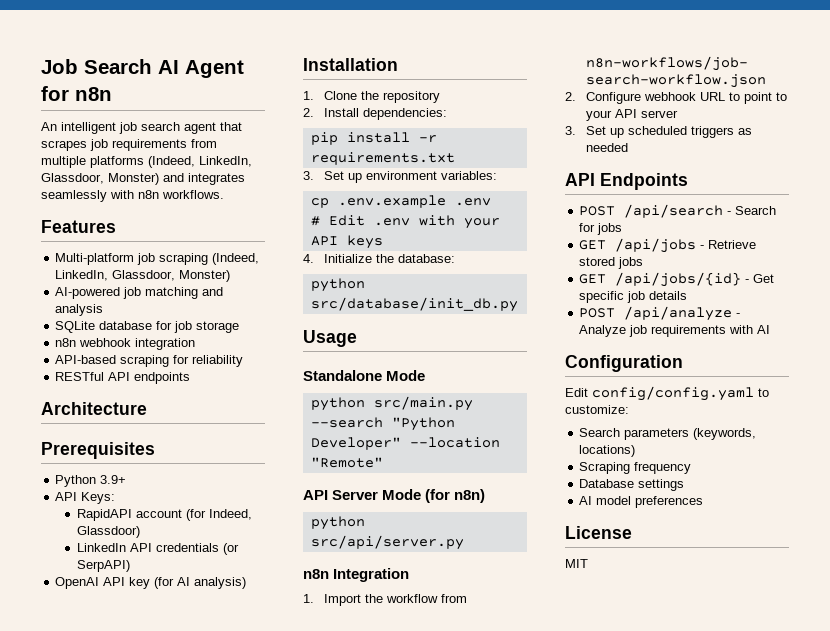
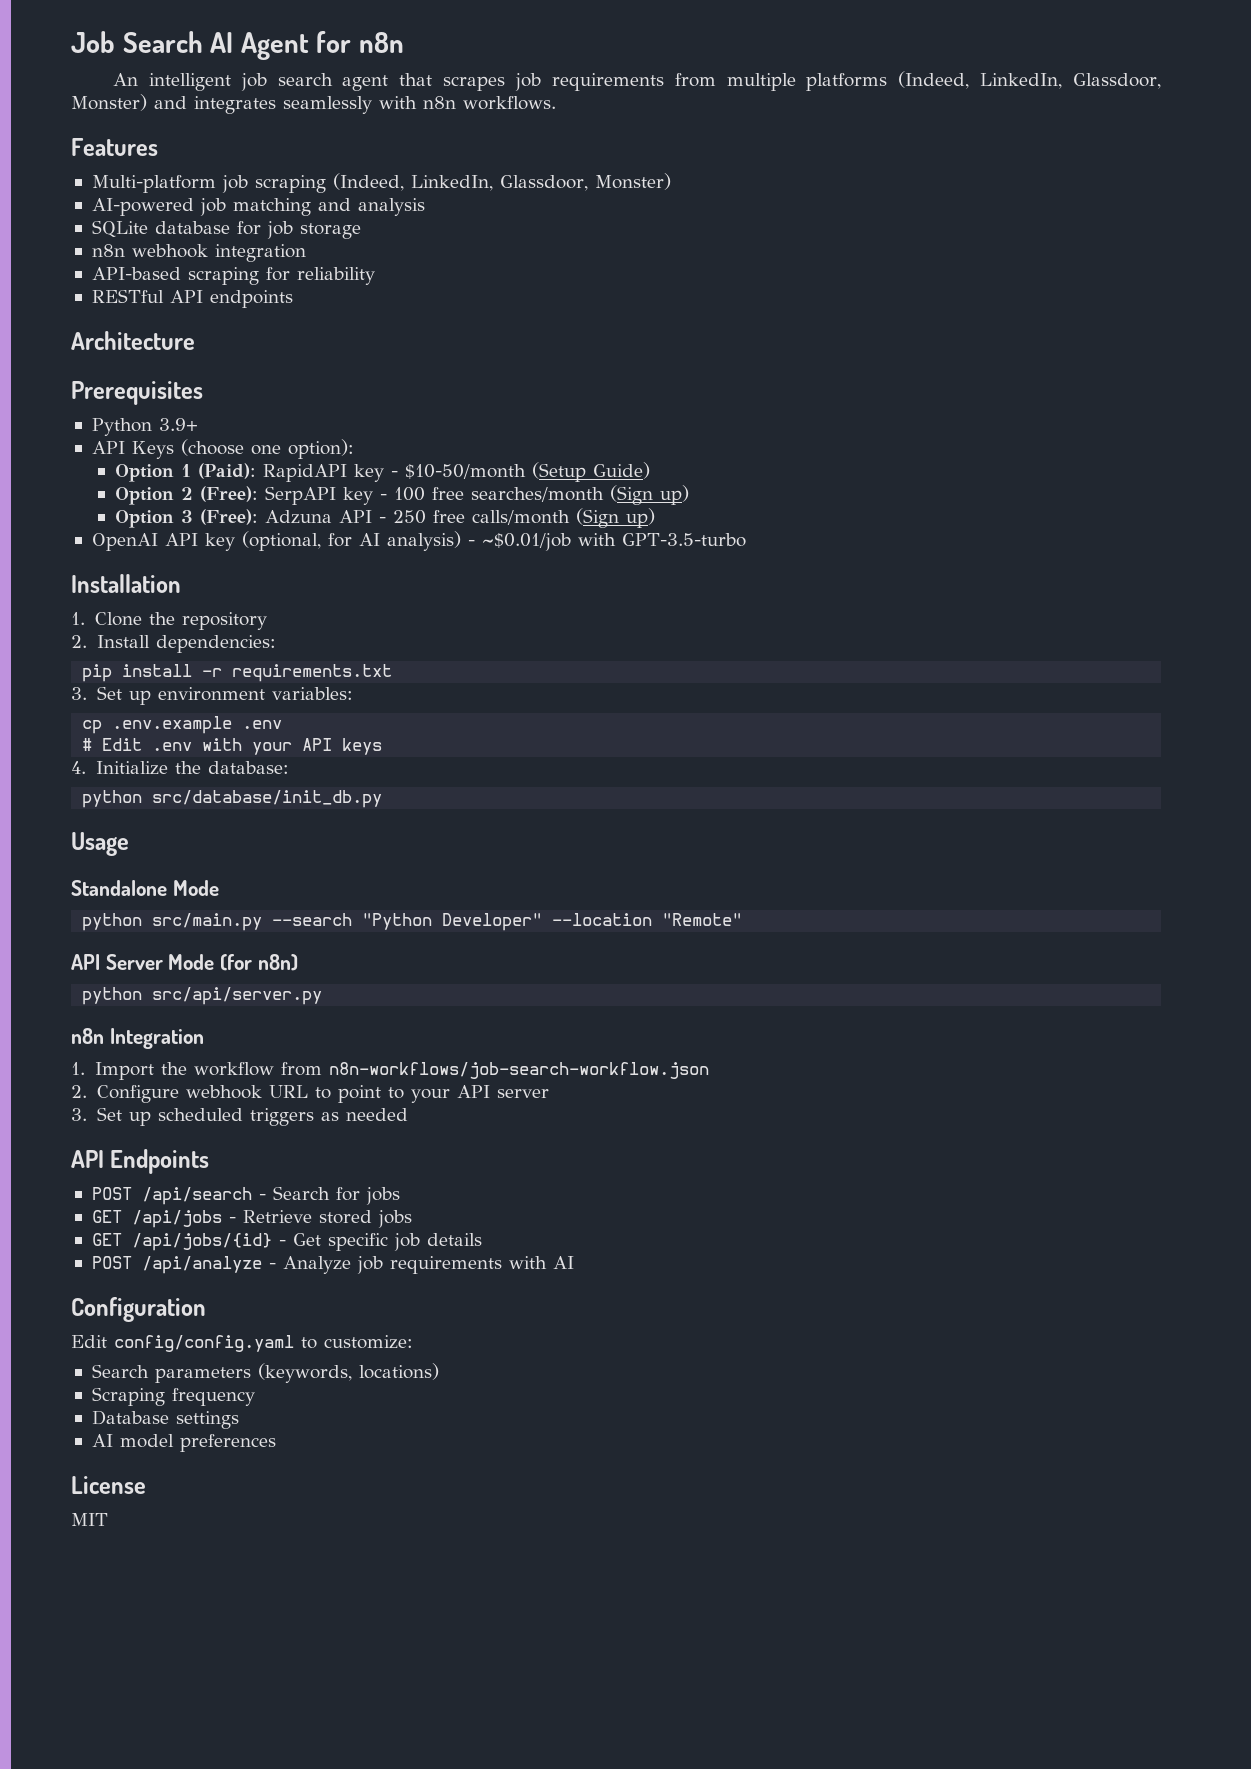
- API Keys:
- RapidAPI account (for Indeed, Glassdoor)
- LinkedIn API credentials (or SerpAPI)
+ API Keys (choose one option):
+ Option 1 (Paid): RapidAPI key - $10-50/month (Setup Guide)
+ Option 2 (Free): SerpAPI key - 100 free searches/month (Sign up)
+ Option 3 (Free): Adzuna API - 250 free calls/month (Sign up)
- OpenAI API key (for AI analysis)
+ OpenAI API key (optional, for AI analysis) - ~$0.01/job with GPT-3.5-turbo

